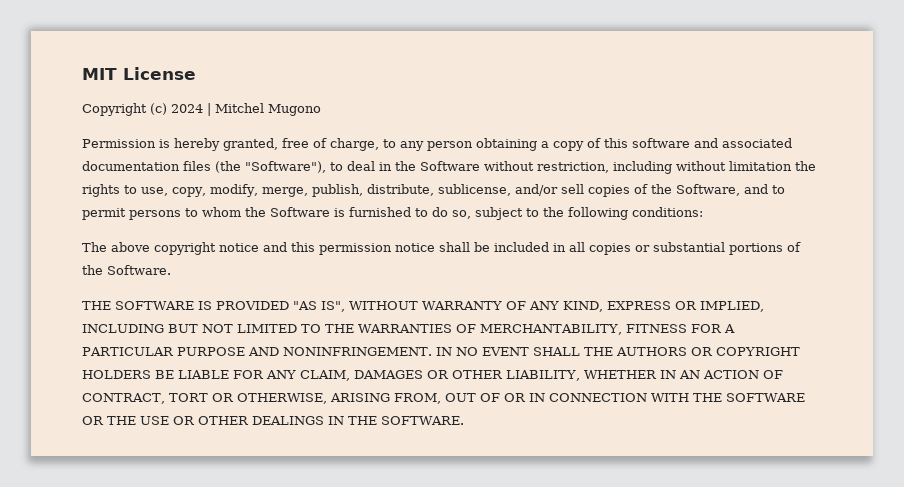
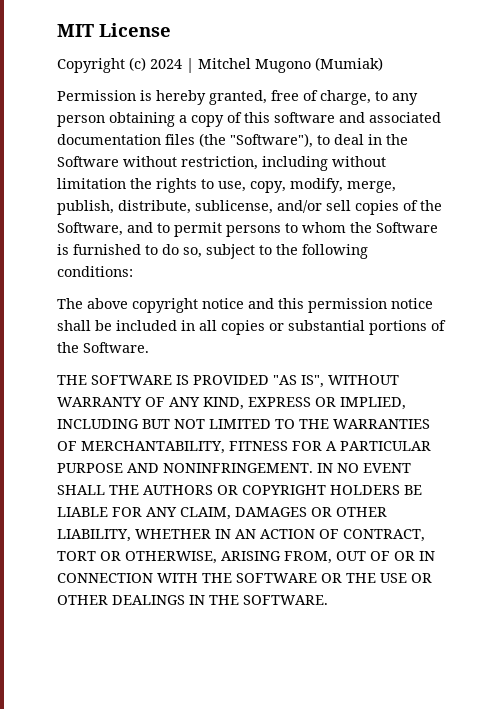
- Copyright (c) 2024 | Mitchel Mugono
+ Copyright (c) 2024 | Mitchel Mugono (Mumiak)

